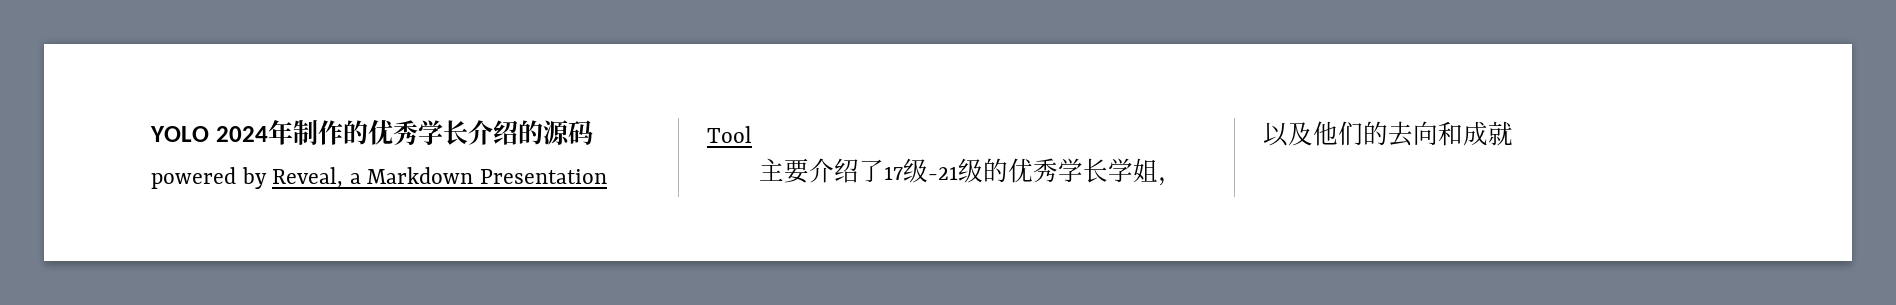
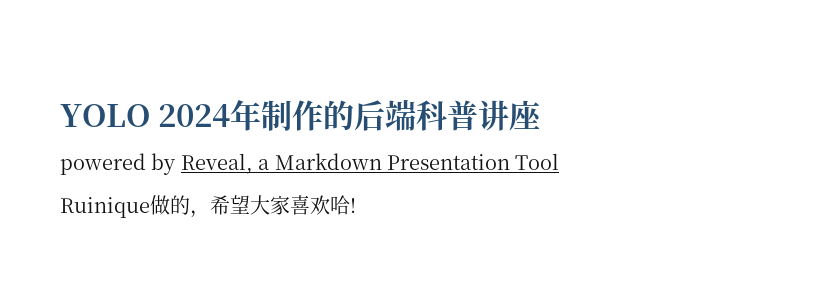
- YOLO 2024年制作的优秀学长介绍的源码
+ YOLO 2024年制作的后端科普讲座
- 主要介绍了17级-21级的优秀学长学姐，以及他们的去向和成就
+ Ruinique做的，希望大家喜欢哈!

